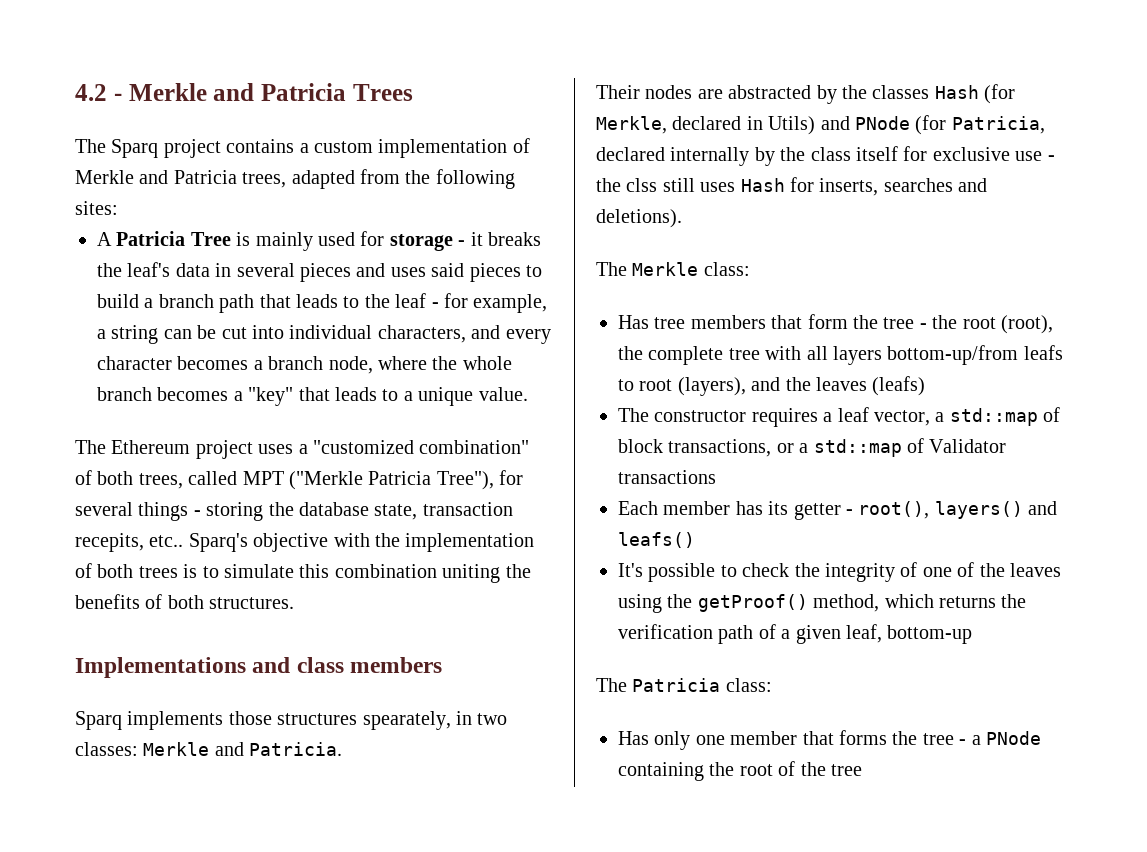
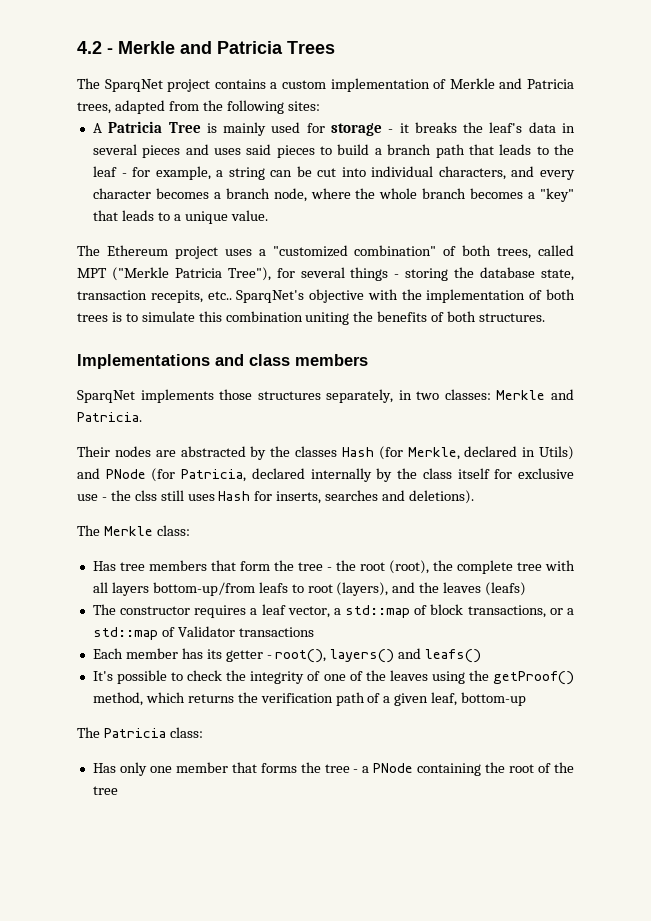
- The Sparq project contains a custom implementation of Merkle and Patricia trees, adapted from the following sites:
+ The SparqNet project contains a custom implementation of Merkle and Patricia trees, adapted from the following sites:
- Sparq's objective with the implementation of both trees is to simulate this combination uniting the benefits of both structures.
+ SparqNet's objective with the implementation of both trees is to simulate this combination uniting the benefits of both structures.
- Sparq implements those structures spearately, in two classes: Merkle and Patricia.
+ SparqNet implements those structures separately, in two classes: Merkle and Patricia.

